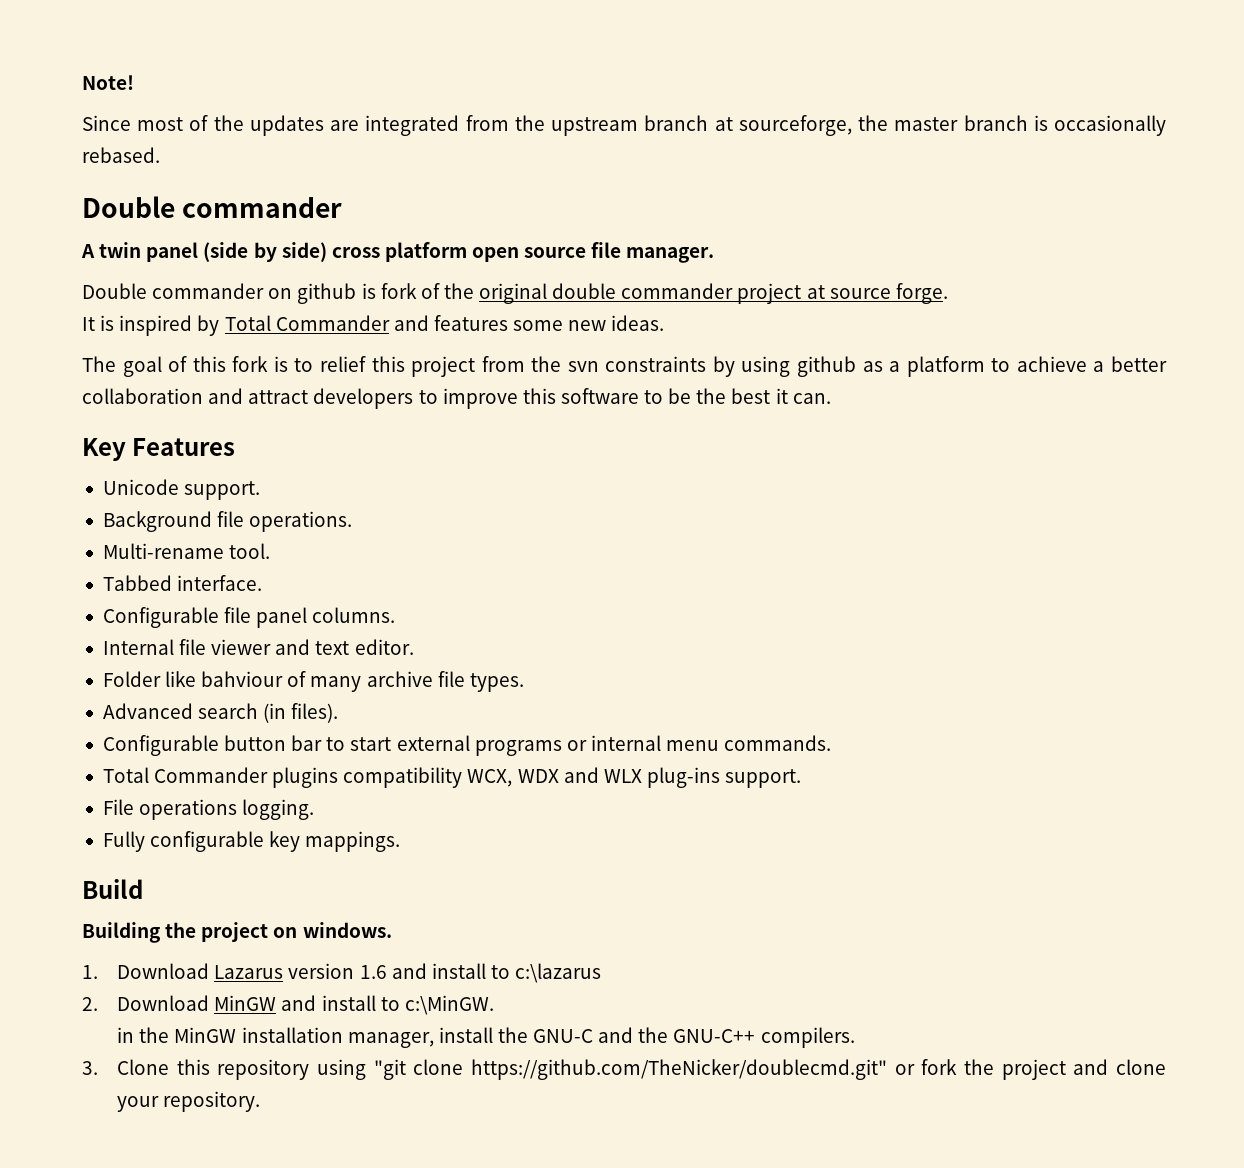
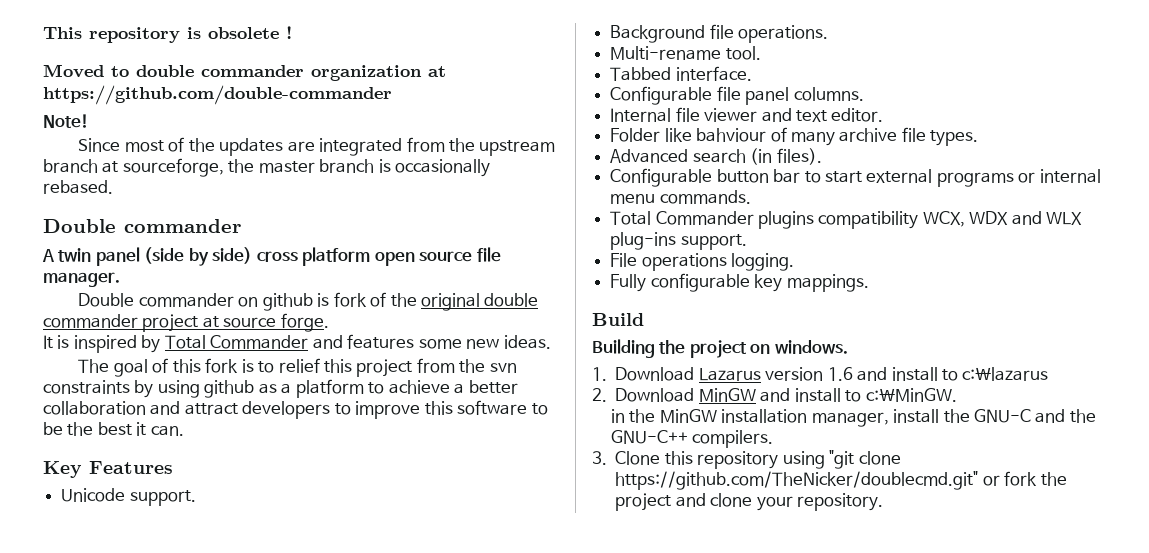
+ This repository is obsolete !
+ Moved to double commander organization at https://github.com/double-commander

